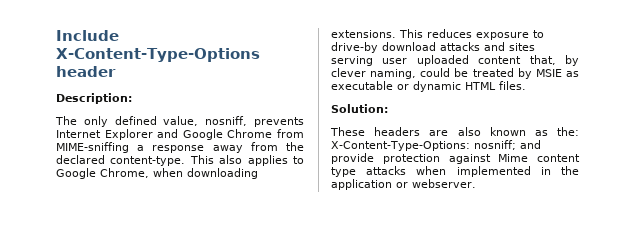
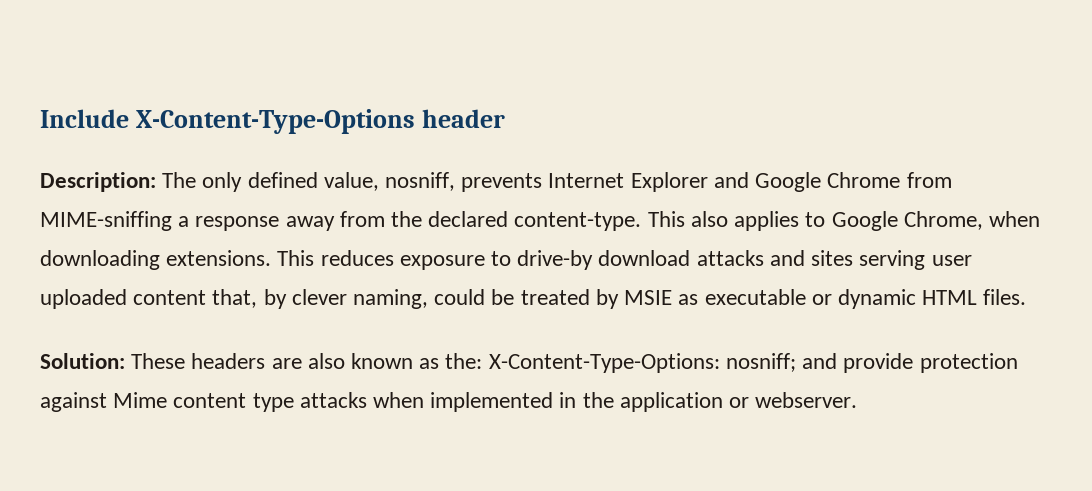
- Description:
- The only defined value, nosniff, prevents Internet Explorer and Google Chrome from MIME-sniffing a response away from the declared content-type.
+ Description: The only defined value, nosniff, prevents Internet Explorer and Google Chrome from MIME-sniffing a response away from the declared content-type.
- Solution:
- These headers are also known as the: X-Content-Type-Options: nosniff; and provide protection against Mime content type attacks when implemented in the application or webserver.
+ Solution: These headers are also known as the: X-Content-Type-Options: nosniff; and provide protection against Mime content type attacks when implemented in the application or webserver.

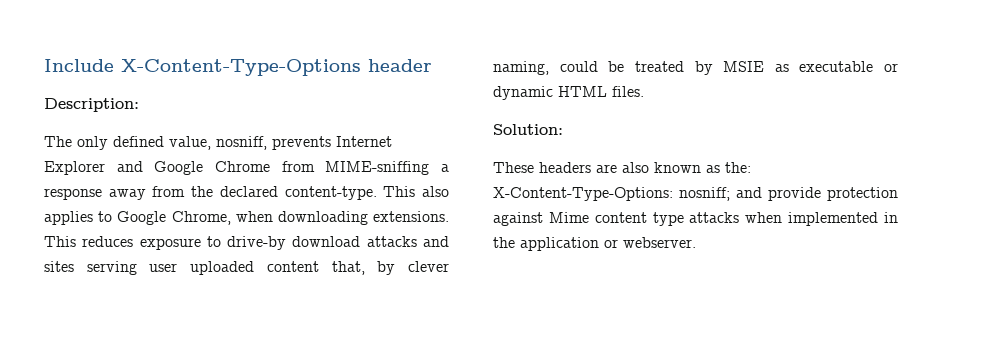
- Description: The only defined value, nosniff, prevents Internet Explorer and Google Chrome from MIME-sniffing a response away from the declared content-type.
+ Description:
+ The only defined value, nosniff, prevents Internet Explorer and Google Chrome from MIME-sniffing a response away from the declared content-type.
- Solution: These headers are also known as the: X-Content-Type-Options: nosniff; and provide protection against Mime content type attacks when implemented in the application or webserver.
+ Solution:
+ These headers are also known as the: X-Content-Type-Options: nosniff; and provide protection against Mime content type attacks when implemented in the application or webserver.

